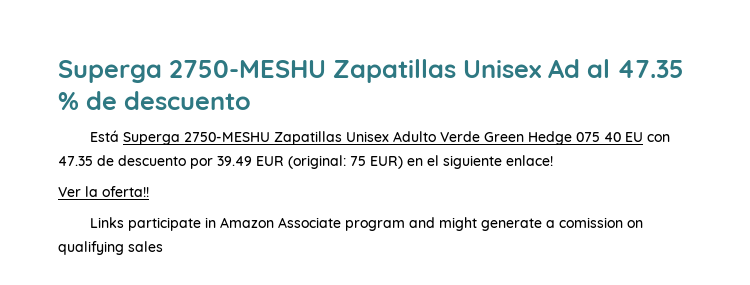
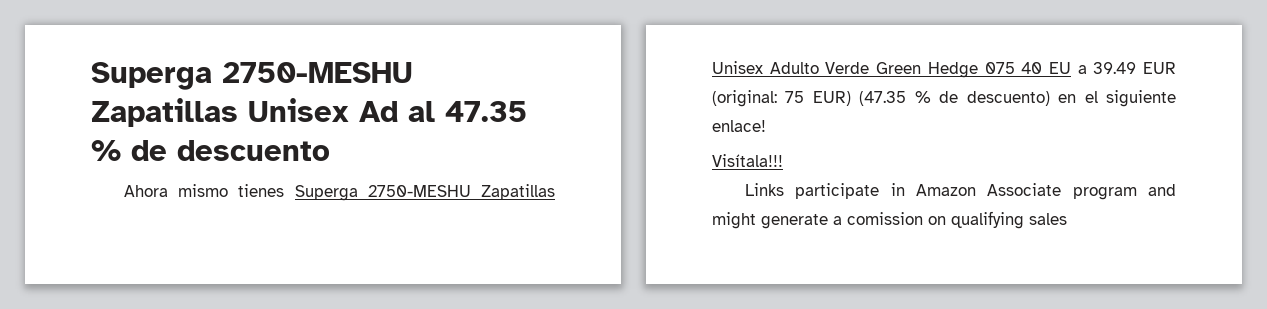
- Está Superga 2750-MESHU Zapatillas Unisex Adulto Verde Green Hedge 075 40 EU con 47.35 de descuento por 39.49 EUR (original: 75 EUR) en el siguiente enlace!
+ Ahora mismo tienes Superga 2750-MESHU Zapatillas Unisex Adulto Verde Green Hedge 075 40 EU a 39.49 EUR (original: 75 EUR) (47.35 % de descuento) en el siguiente enlace!
- Ver la oferta!!
+ Visítala!!!

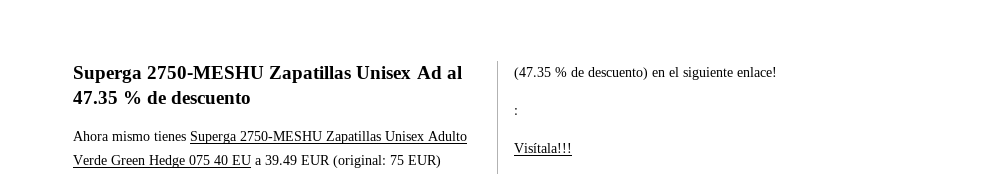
+ :
- Links participate in Amazon Associate program and might generate a comission on qualifying sales

